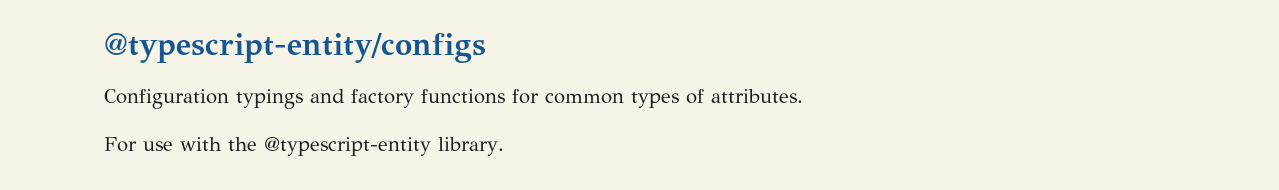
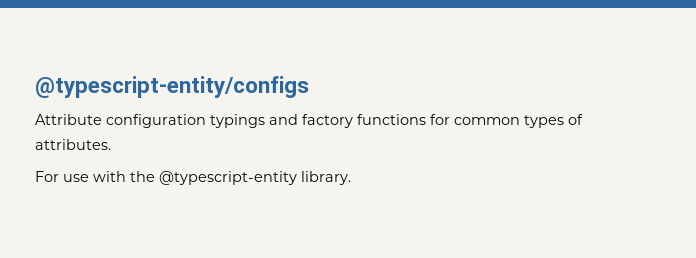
- Configuration typings and factory functions for common types of attributes.
+ Attribute configuration typings and factory functions for common types of attributes.

